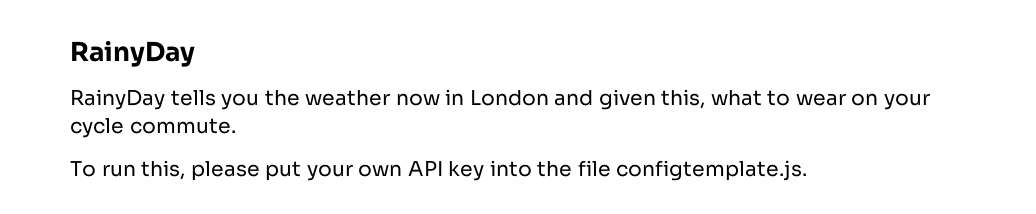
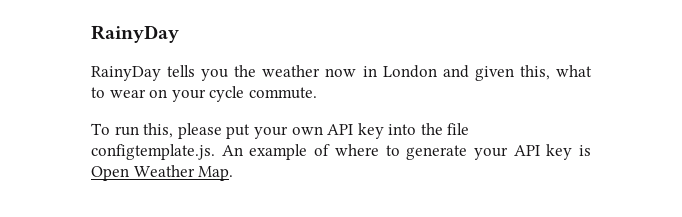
- To run this, please put your own API key into the file configtemplate.js.
+ To run this, please put your own API key into the file configtemplate.js. An example of where to generate your API key is Open Weather Map.

